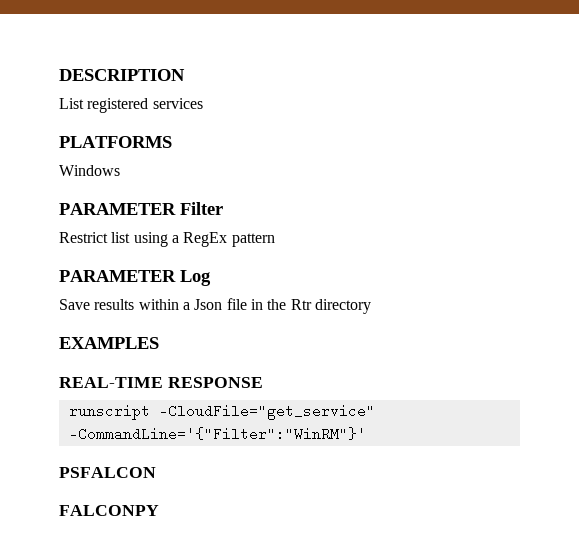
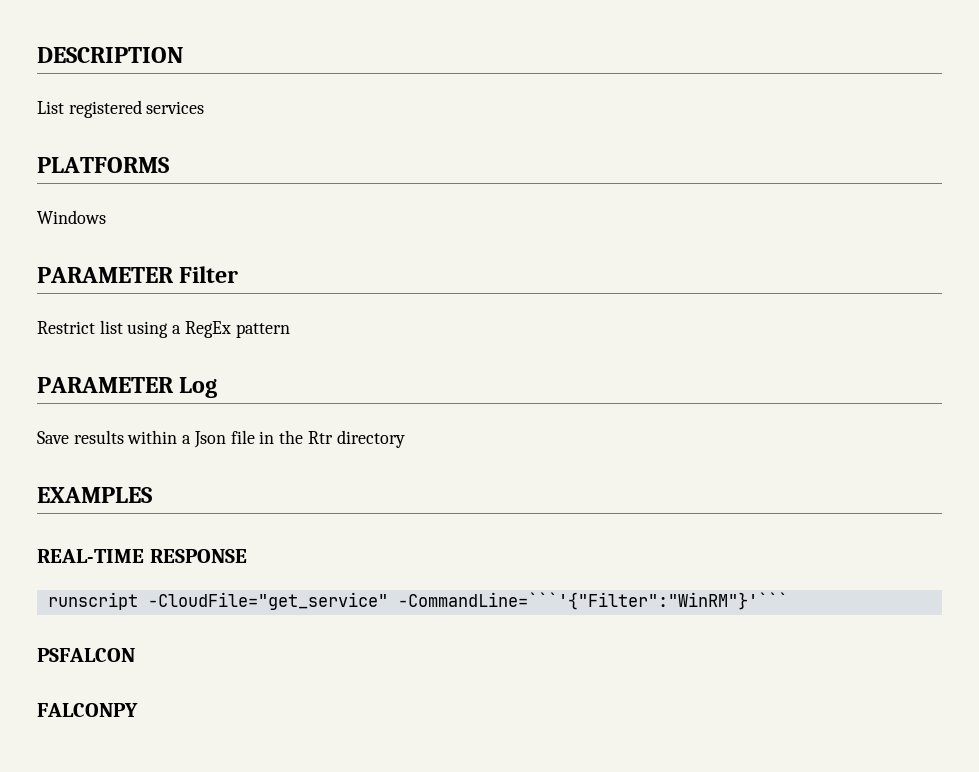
- runscript -CloudFile="get_service" -CommandLine='{"Filter":"WinRM"}'
+ runscript -CloudFile="get_service" -CommandLine=```'{"Filter":"WinRM"}'```

